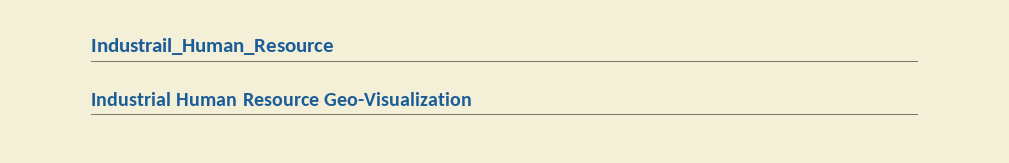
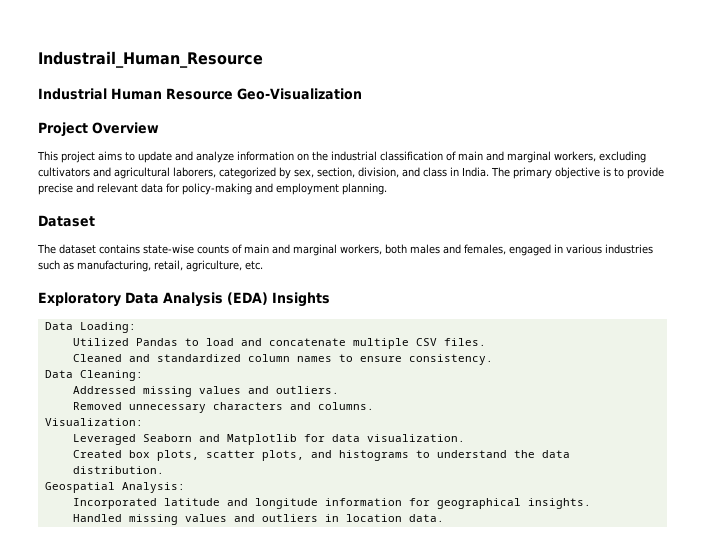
+ Project Overview
+ This project aims to update and analyze information on the industrial classification of main and marginal workers, excluding cultivators and agricultural laborers, categorized by sex, section, division, and class in India. The primary objective is to provide precise and relevant data for policy-making and employment planning.
+ Dataset
+ The dataset contains state-wise counts of main and marginal workers, both males and females, engaged in various industries such as manufacturing, retail, agriculture, etc.
+ Exploratory Data Analysis (EDA) Insights
+ Data Loading:
+ Utilized Pandas to load and concatenate multiple CSV files.
+ Cleaned and standardized column names to ensure consistency.
+ Data Cleaning:
+ Addressed missing values and outliers.
+ Removed unnecessary characters and columns.
+ Visualization:
+ Leveraged Seaborn and Matplotlib for data visualization.
+ Created box plots, scatter plots, and histograms to understand the data distribution.
+ Geospatial Analysis:
+ Incorporated latitude and longitude information for geographical insights.
+ Handled missing values and outliers in location data.

